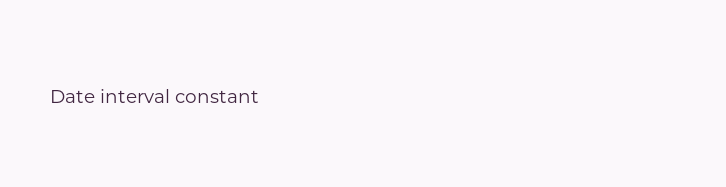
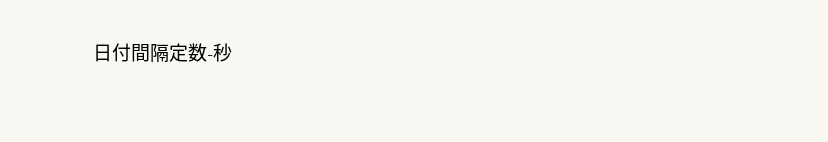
- Date interval constant
+ 日付間隔定数-秒

